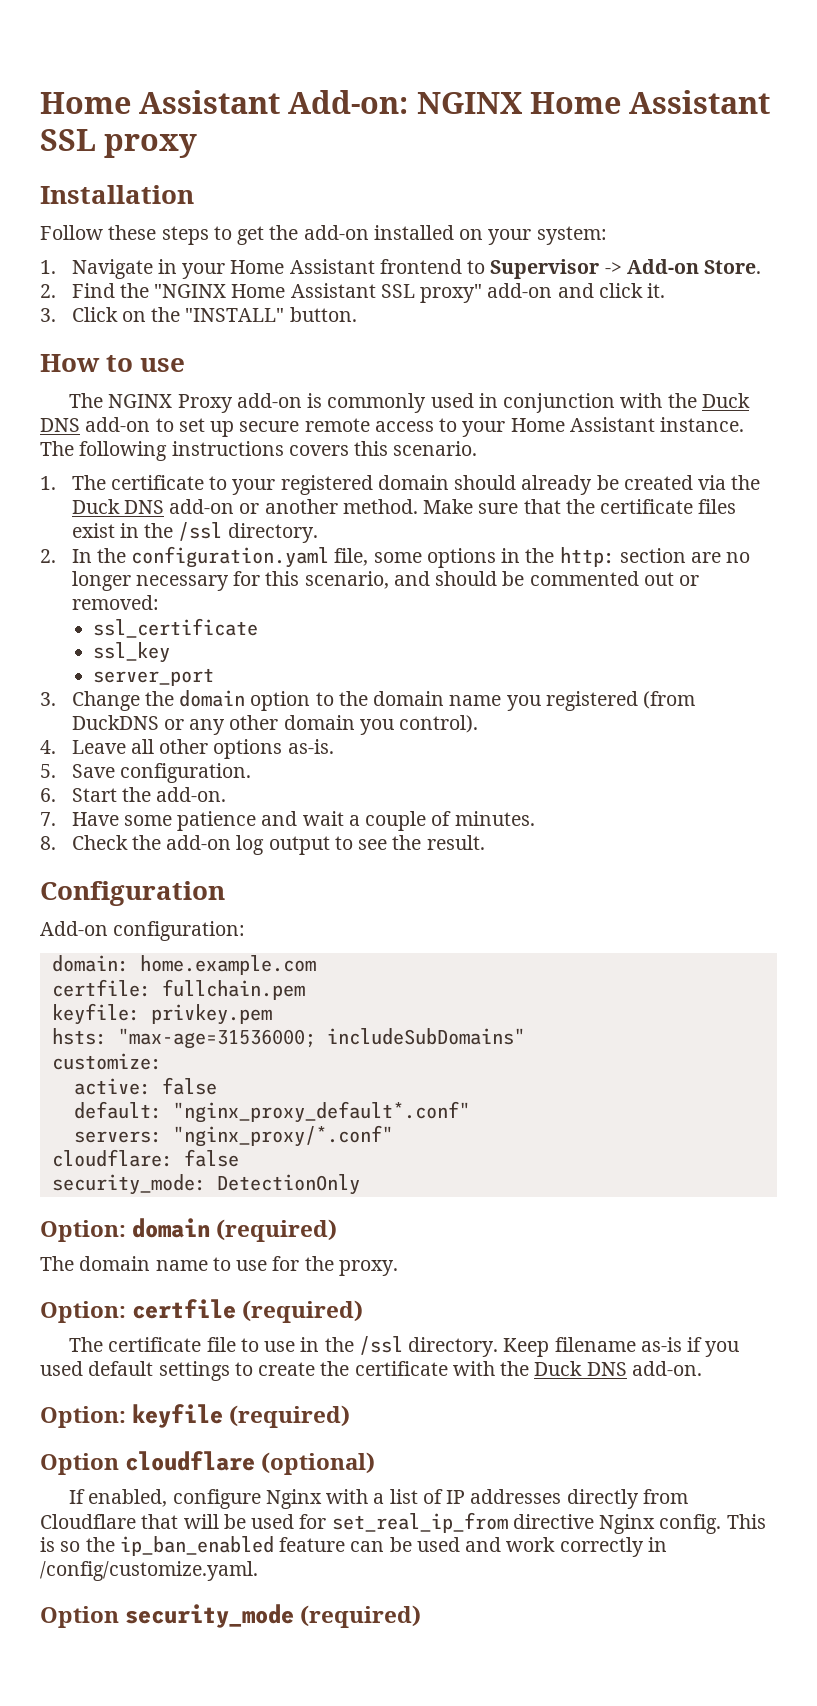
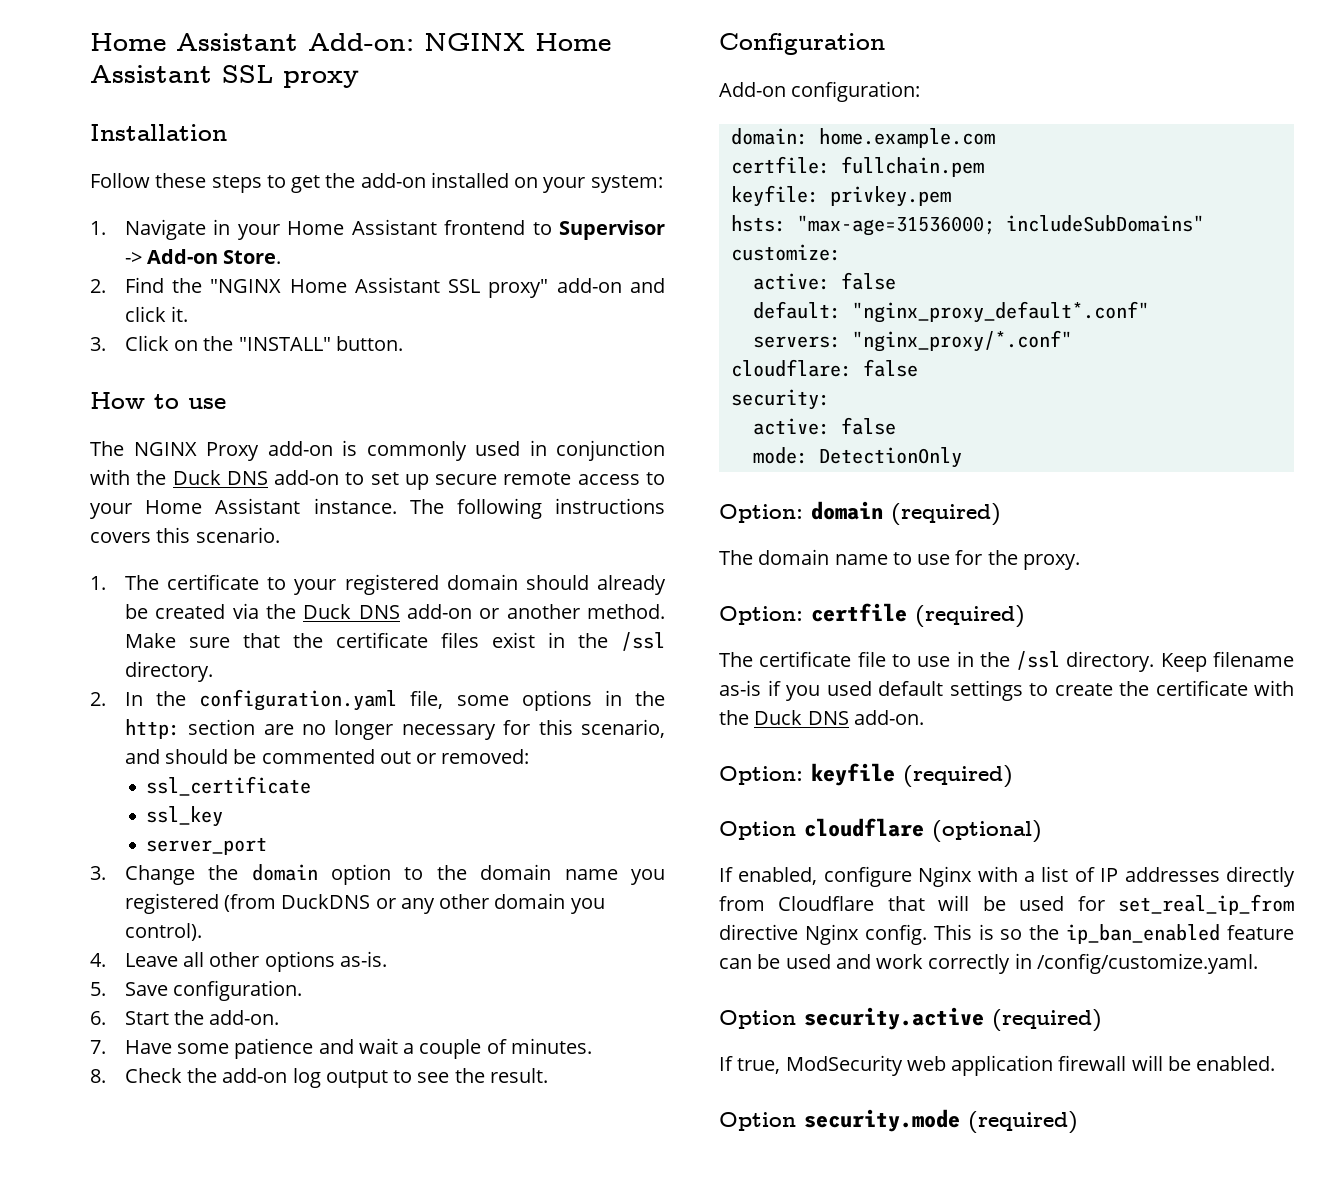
- security_mode: DetectionOnly
+ security:
+ active: false
+ mode: DetectionOnly
- Option security_mode (required)
+ Option security.active (required)
+ If true, ModSecurity web application firewall will be enabled.
+ Option security.mode (required)

